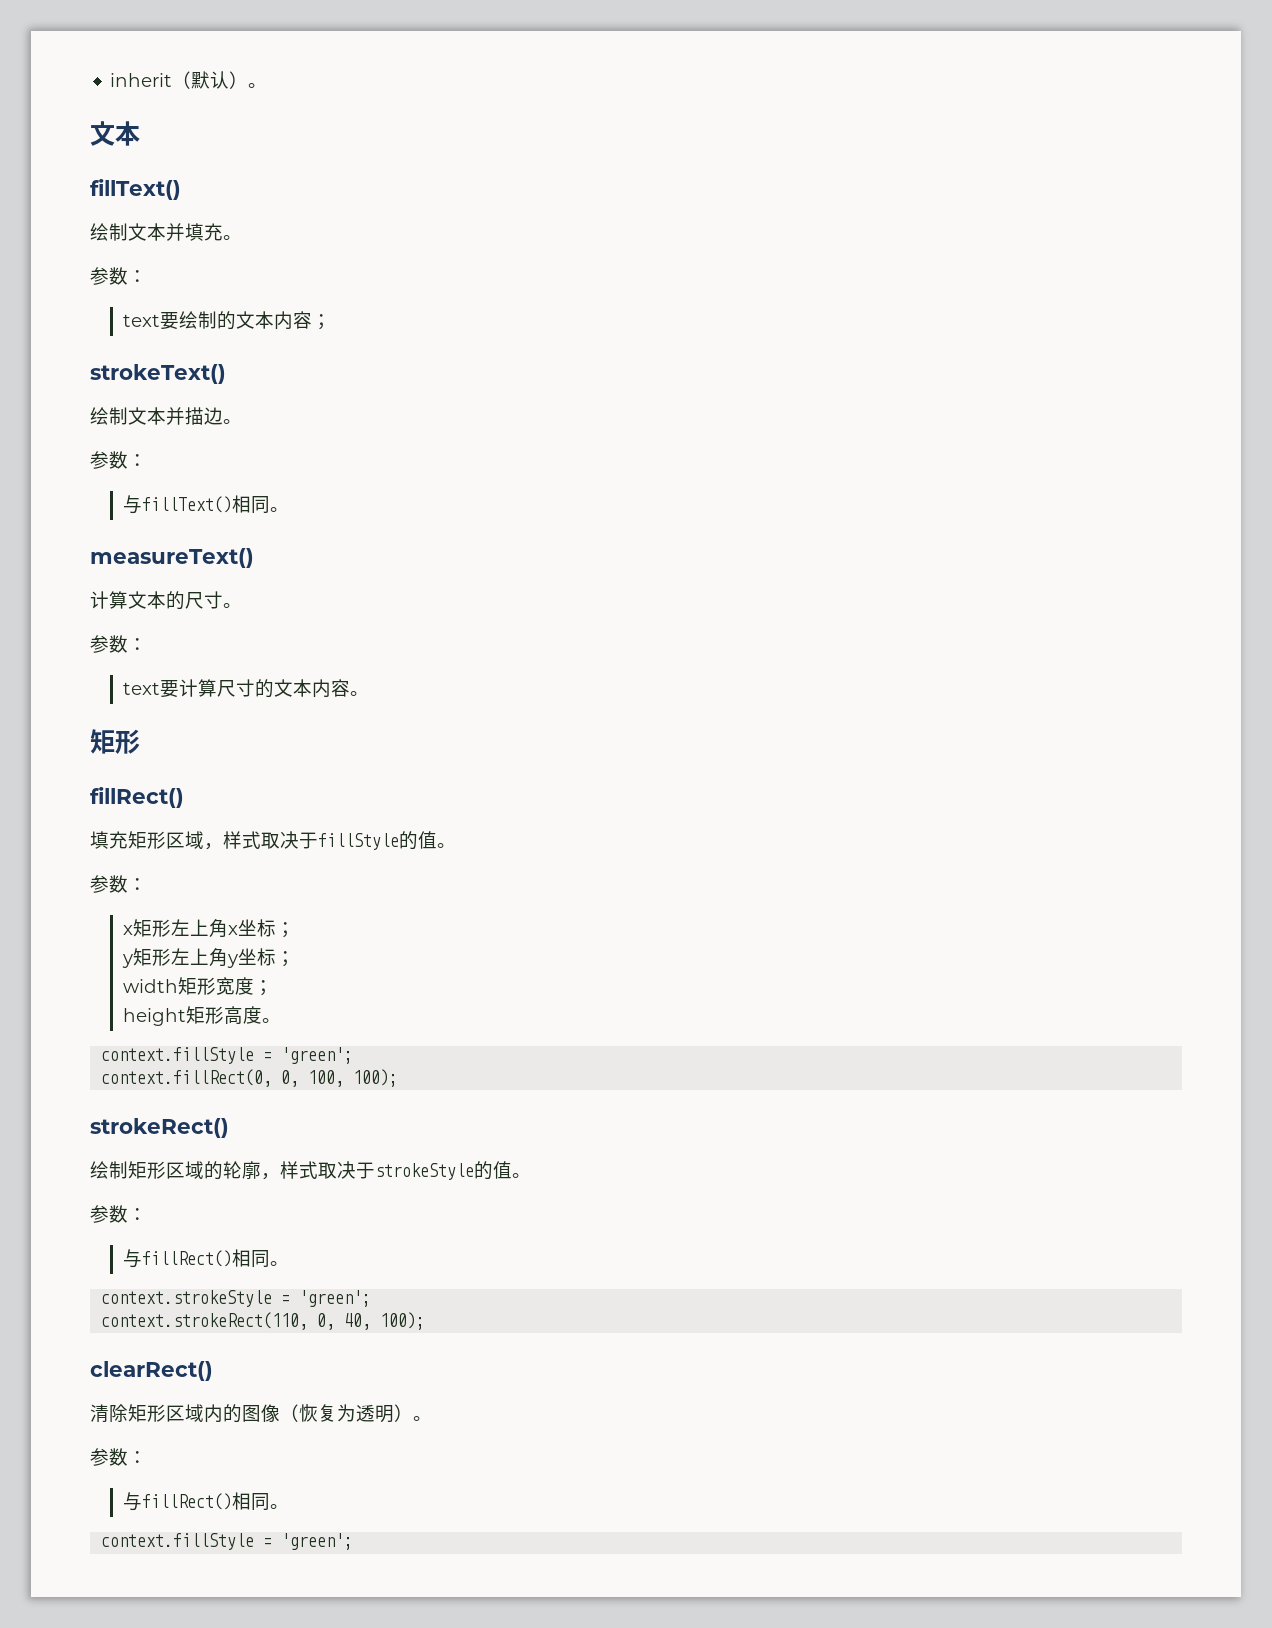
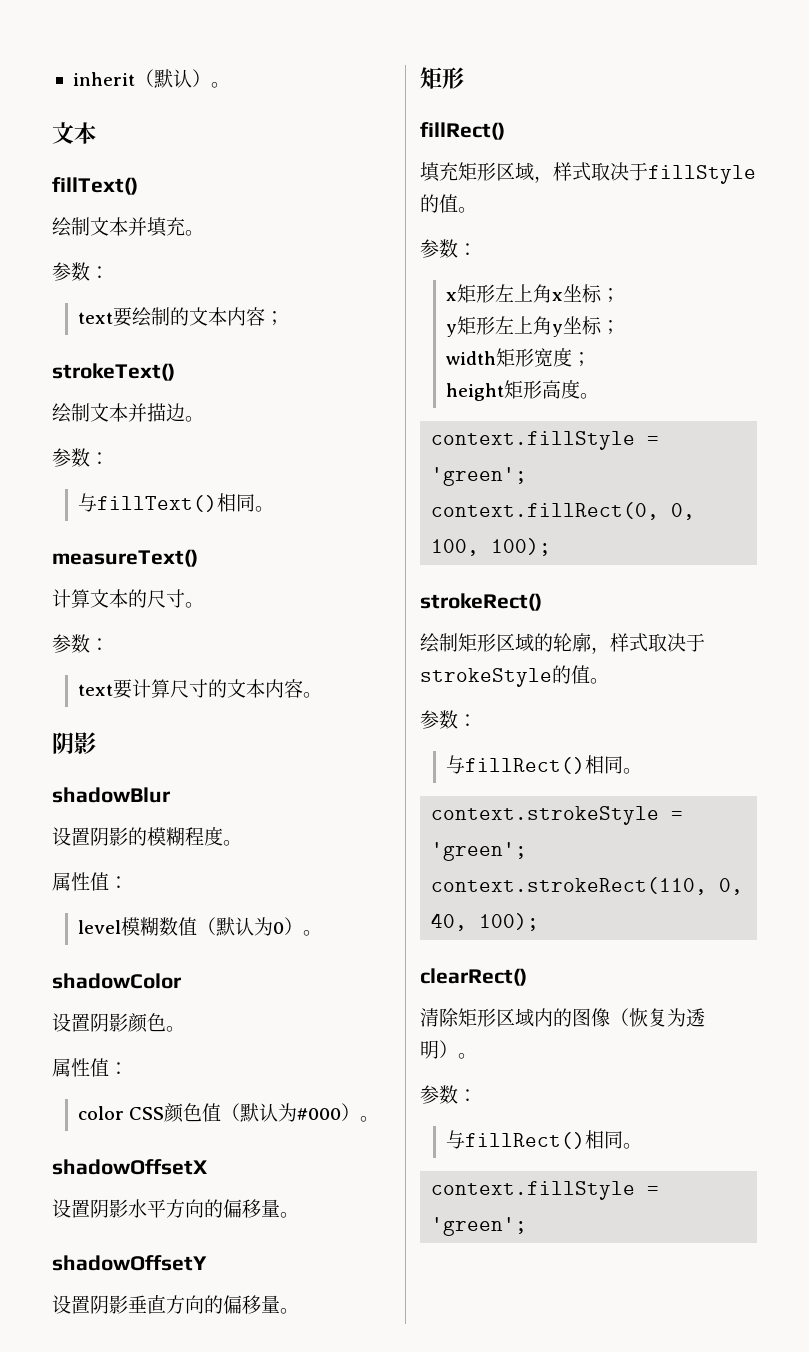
  text要计算尺寸的文本内容。
+ 阴影
+ shadowBlur
+ 设置阴影的模糊程度。
+ 属性值：
+ level模糊数值（默认为0）。
+ shadowColor
+ 设置阴影颜色。
+ 属性值：
+ color CSS颜色值（默认为#000）。
+ shadowOffsetX
+ 设置阴影水平方向的偏移量。
+ shadowOffsetY
+ 设置阴影垂直方向的偏移量。

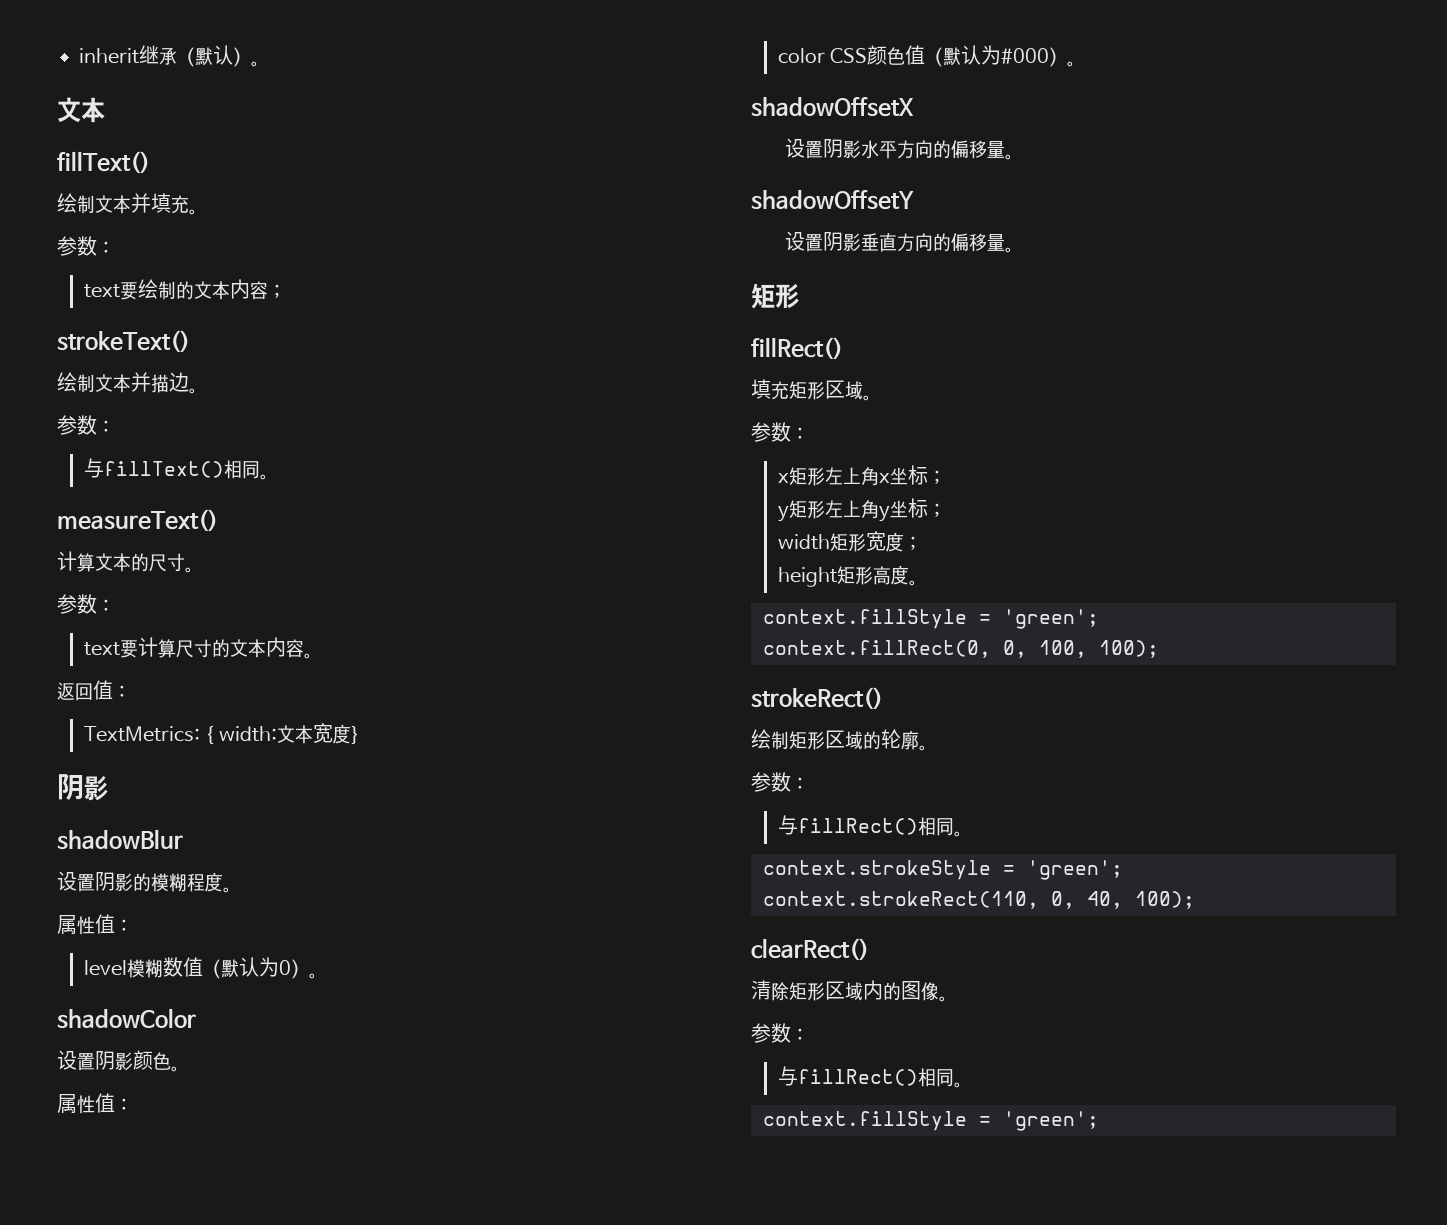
- inherit（默认）。
+ inherit继承（默认）。
+ 返回值：
+ TextMetrics: { width:文本宽度}
- 填充矩形区域，样式取决于fillStyle的值。
+ 填充矩形区域。
- 绘制矩形区域的轮廓，样式取决于strokeStyle的值。
+ 绘制矩形区域的轮廓。
- 清除矩形区域内的图像（恢复为透明）。
+ 清除矩形区域内的图像。

